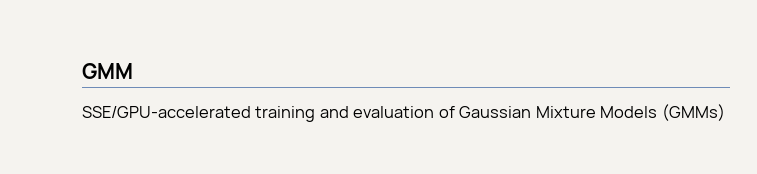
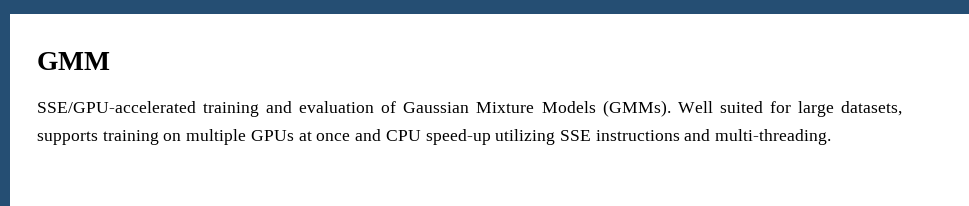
- SSE/GPU-accelerated training and evaluation of Gaussian Mixture Models (GMMs)
+ SSE/GPU-accelerated training and evaluation of Gaussian Mixture Models (GMMs). Well suited for large datasets, supports training on multiple GPUs at once and CPU speed-up utilizing SSE instructions and multi-threading.

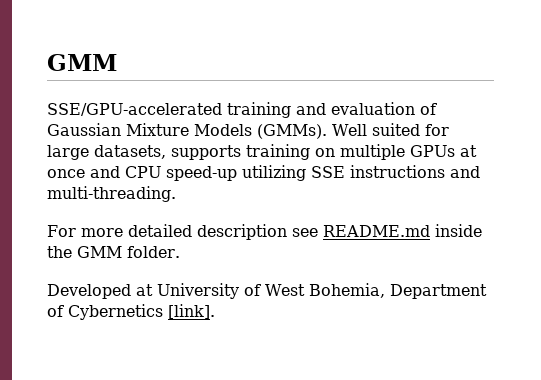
+ For more detailed description see README.md inside the GMM folder.
+ Developed at University of West Bohemia, Department of Cybernetics [link].

